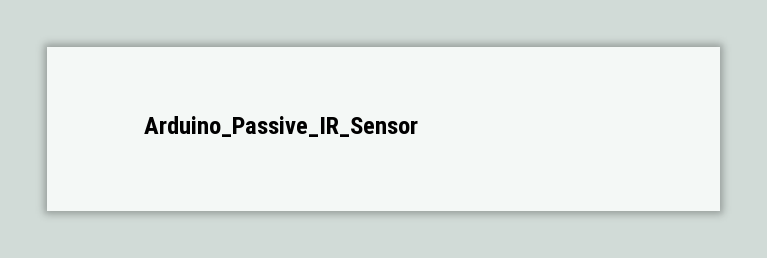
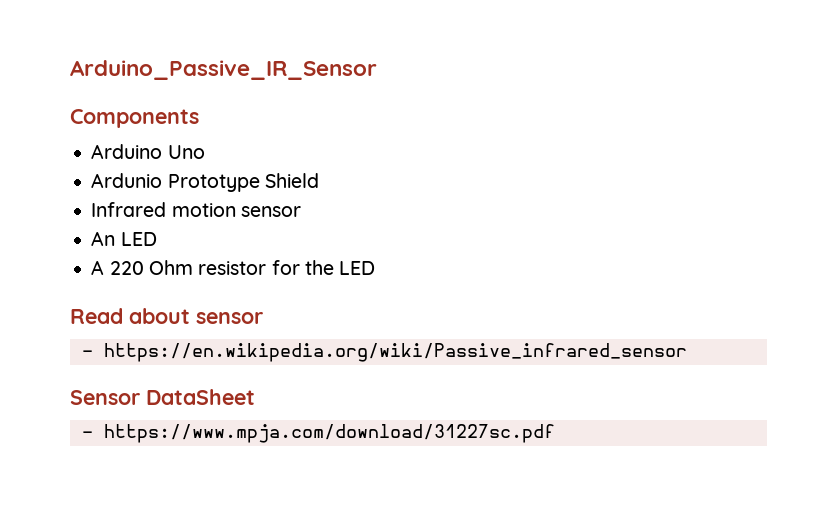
+ Components
+ Arduino Uno
+ Ardunio Prototype Shield
+ Infrared motion sensor
+ An LED
+ A 220 Ohm resistor for the LED
+ Read about sensor
+ - https://en.wikipedia.org/wiki/Passive_infrared_sensor
+ Sensor DataSheet
+ - https://www.mpja.com/download/31227sc.pdf

